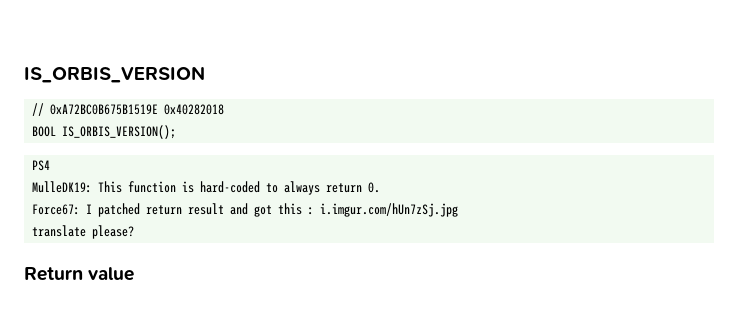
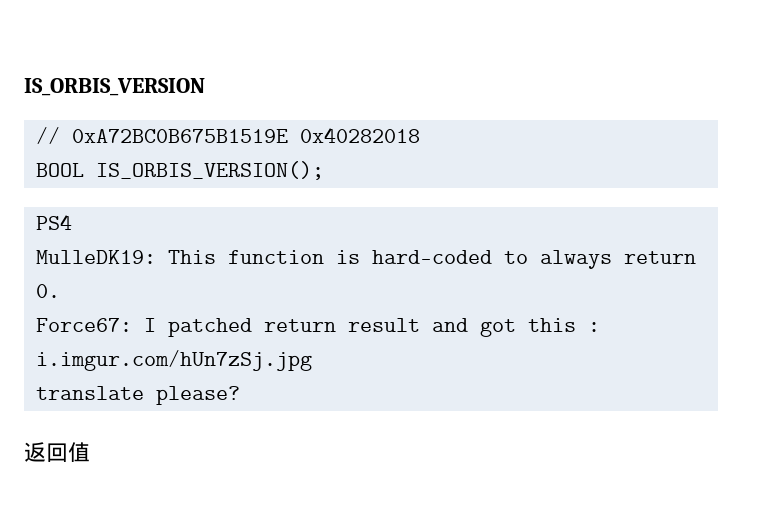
- Return value
+ 返回值

